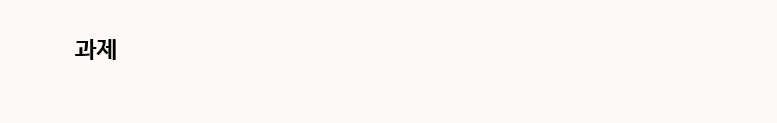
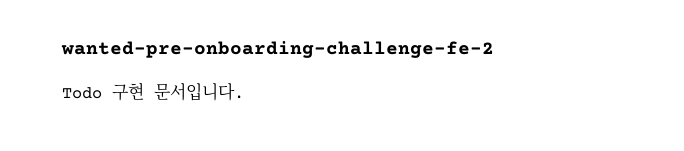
- 과제
+ wanted-pre-onboarding-challenge-fe-2
+ Todo 구현 문서입니다.

